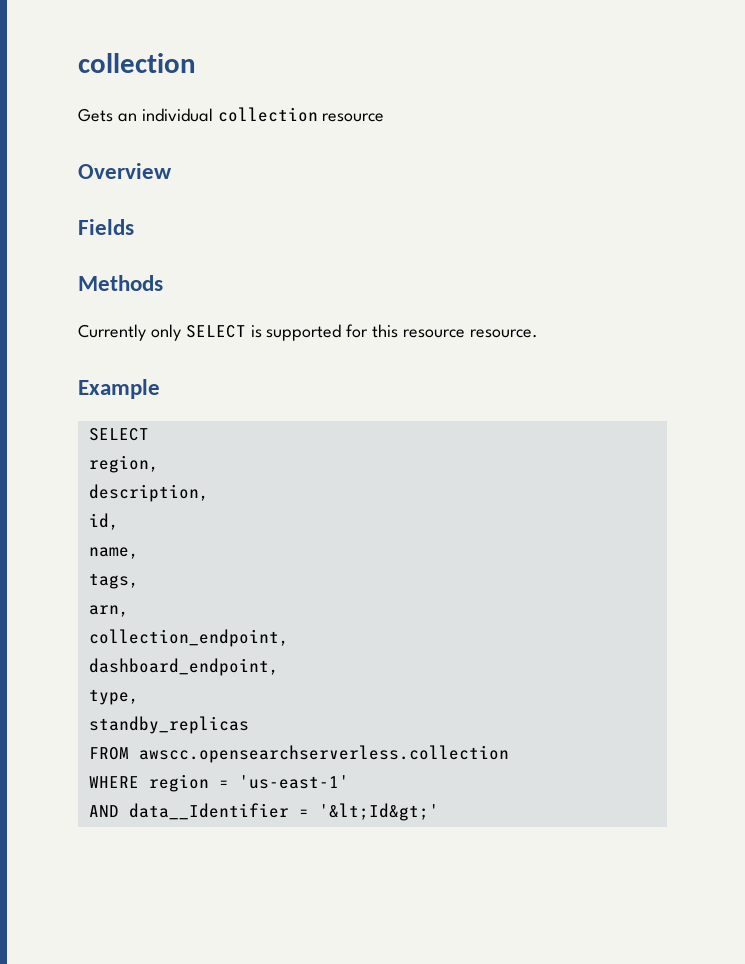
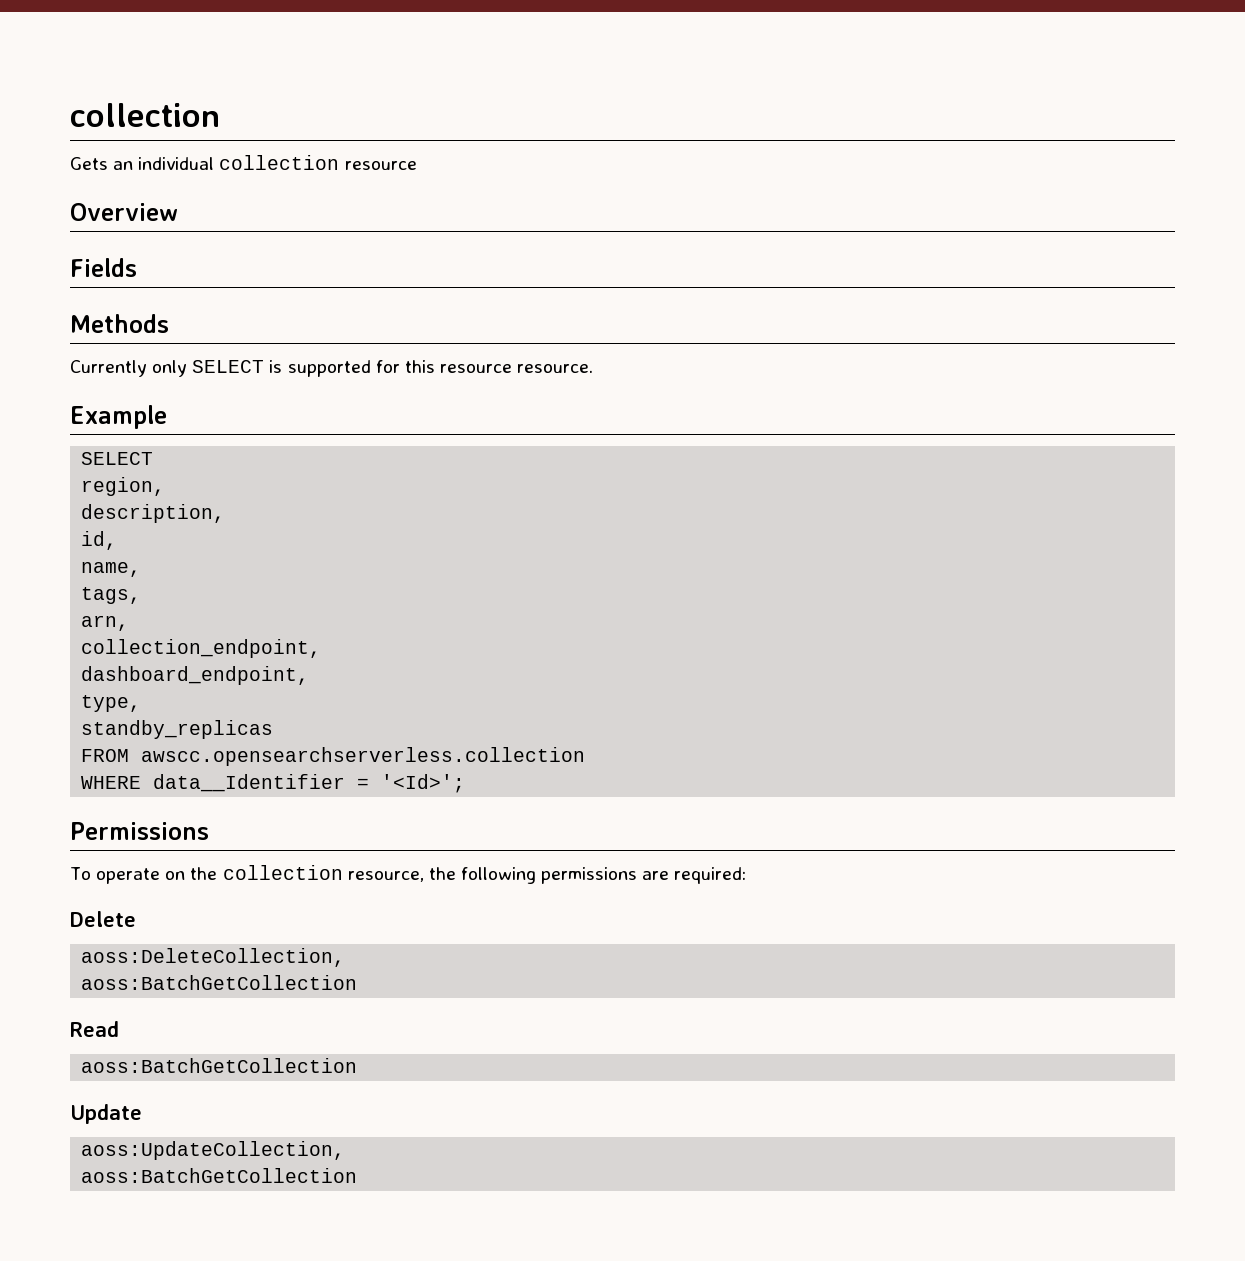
- WHERE region = 'us-east-1'
- AND data__Identifier = '&lt;Id&gt;'
+ WHERE data__Identifier = '<Id>';
+ Permissions
+ To operate on the collection resource, the following permissions are required:
+ Delete
+ aoss:DeleteCollection,
+ aoss:BatchGetCollection
+ Read
+ aoss:BatchGetCollection
+ Update
+ aoss:UpdateCollection,
+ aoss:BatchGetCollection

